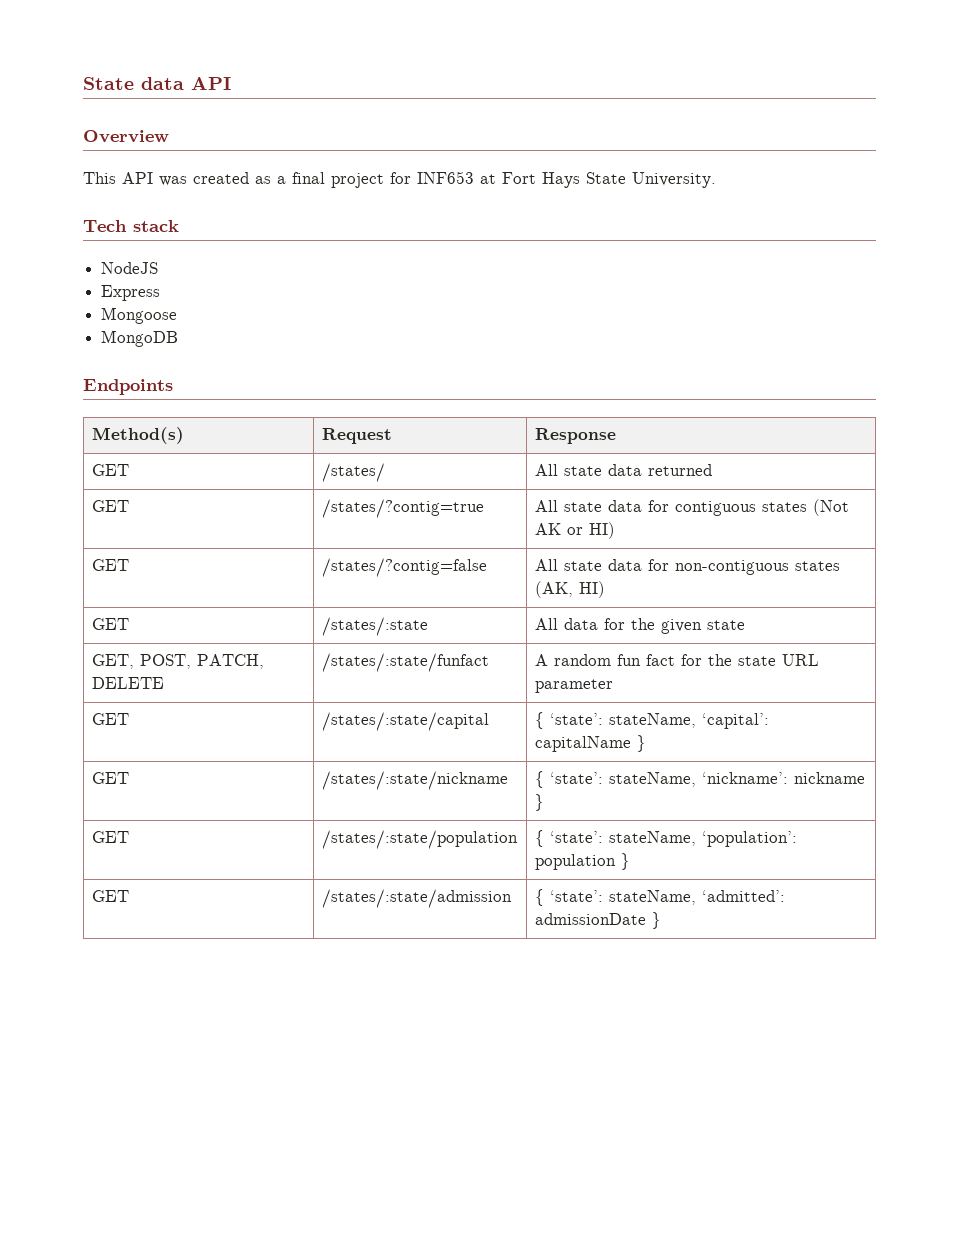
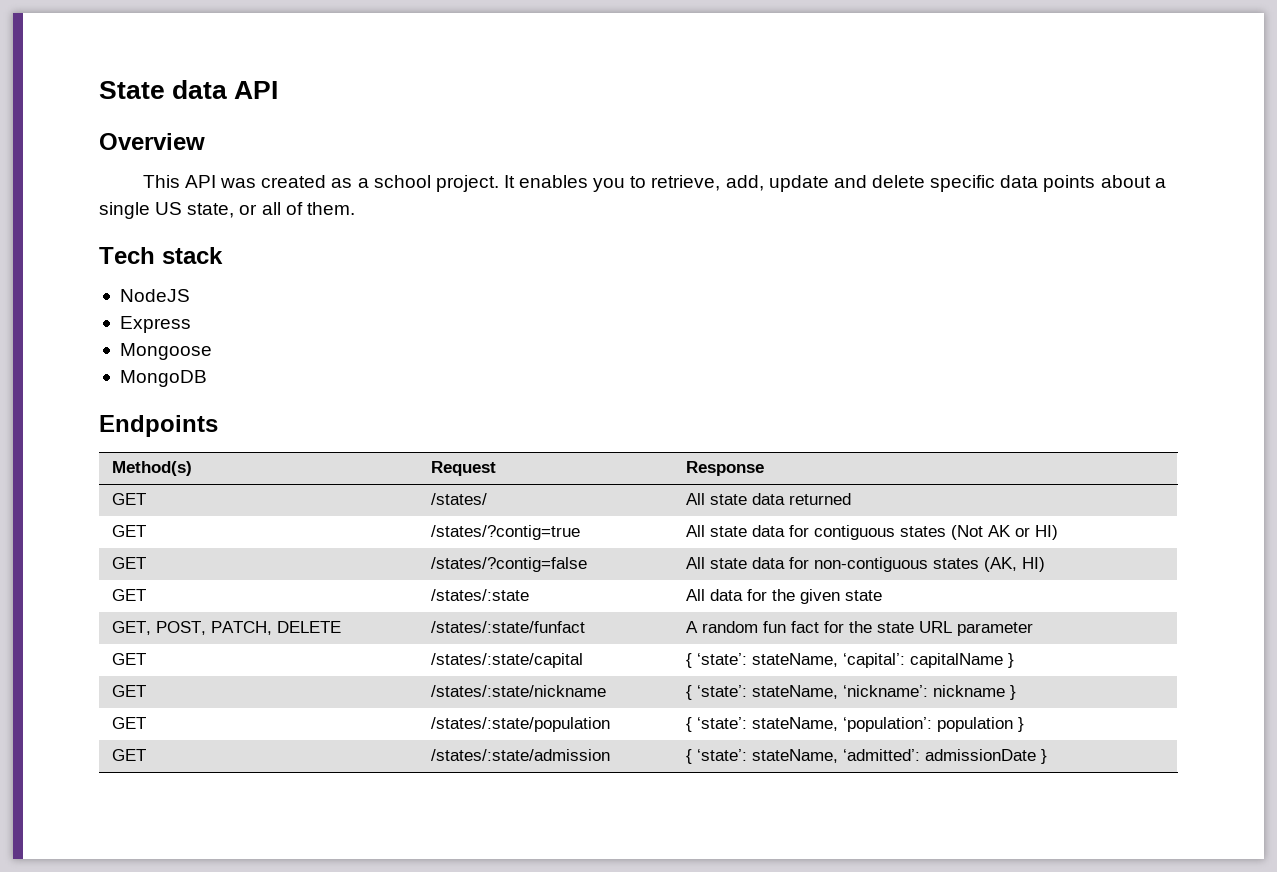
- This API was created as a final project for INF653 at Fort Hays State University.
+ This API was created as a school project. It enables you to retrieve, add, update and delete specific data points about a single US state, or all of them.

